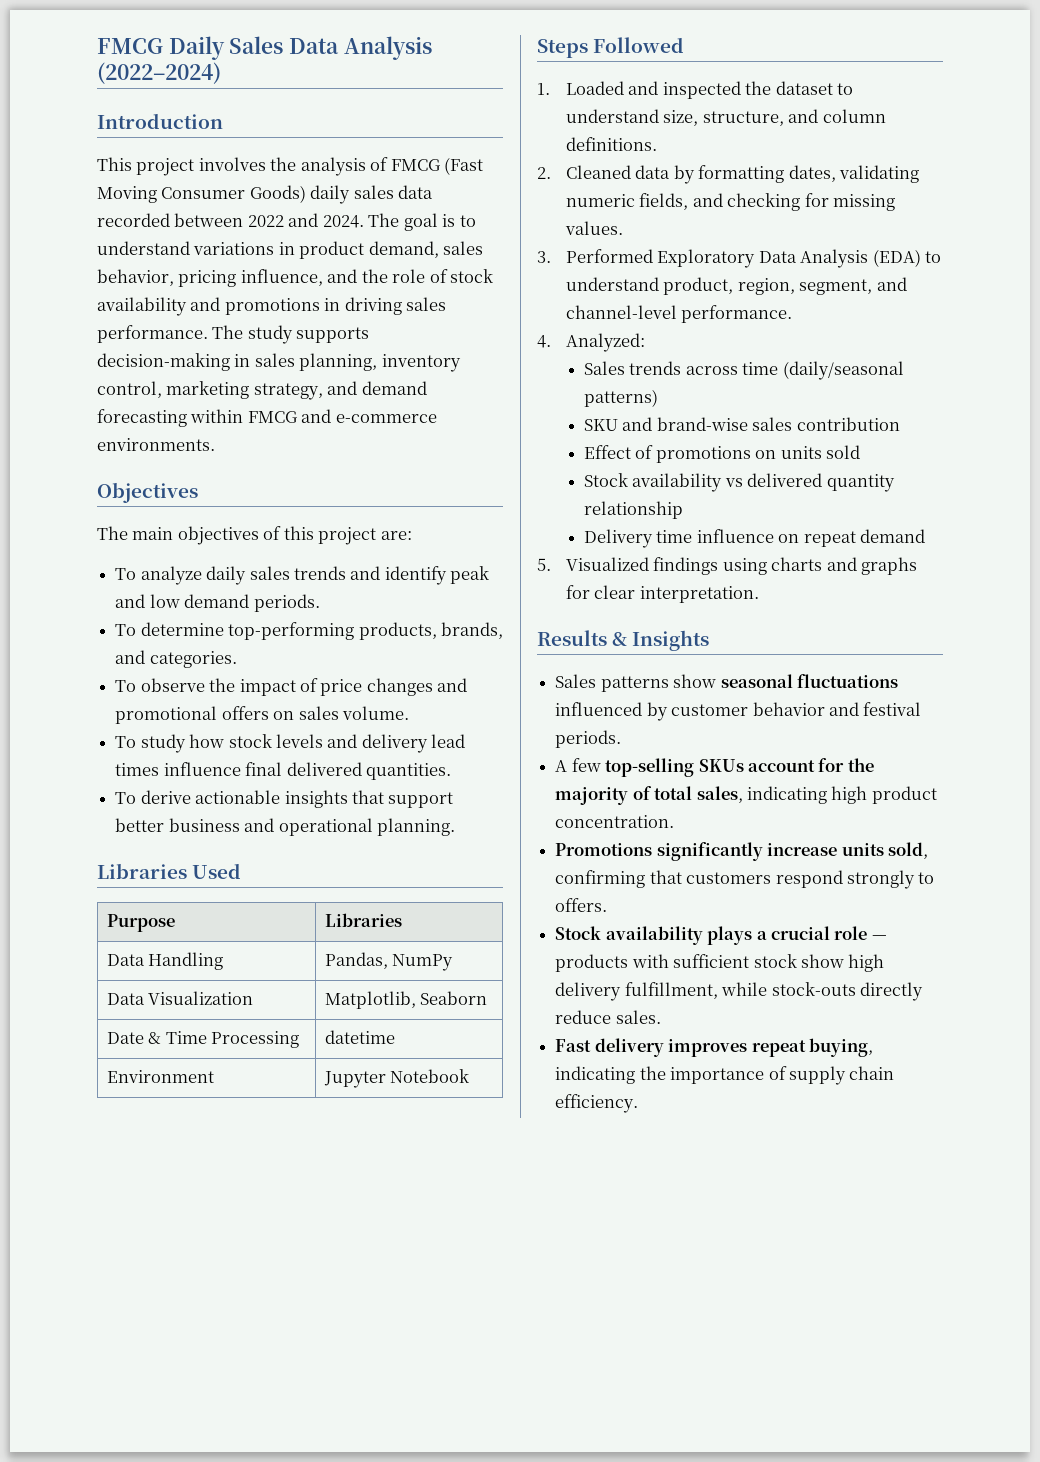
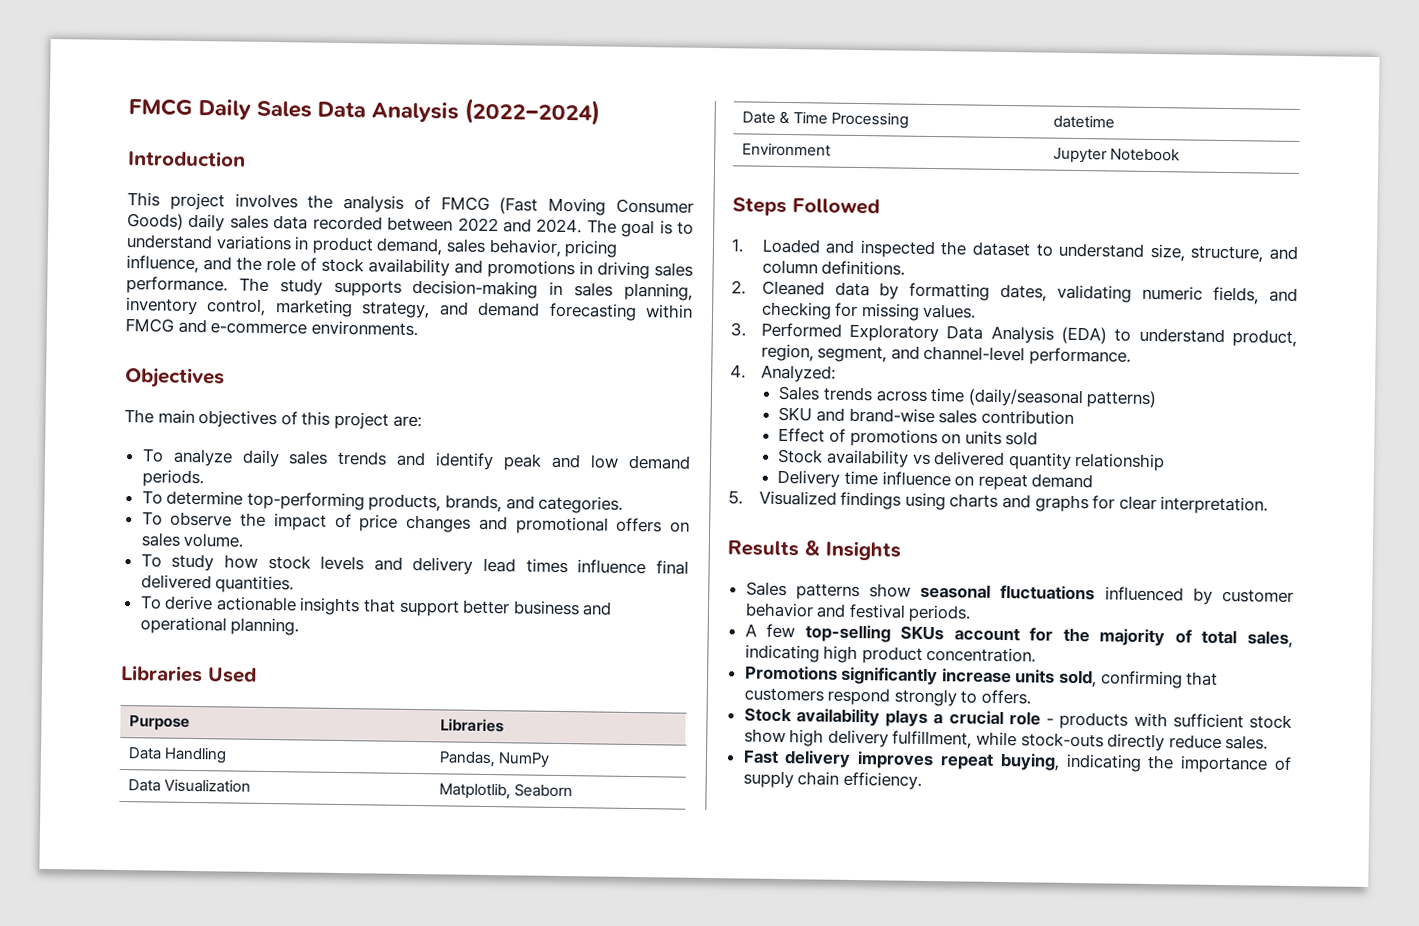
- Stock availability plays a crucial role — products with sufficient stock show high delivery fulfillment, while stock-outs directly reduce sales.
+ Stock availability plays a crucial role - products with sufficient stock show high delivery fulfillment, while stock-outs directly reduce sales.

